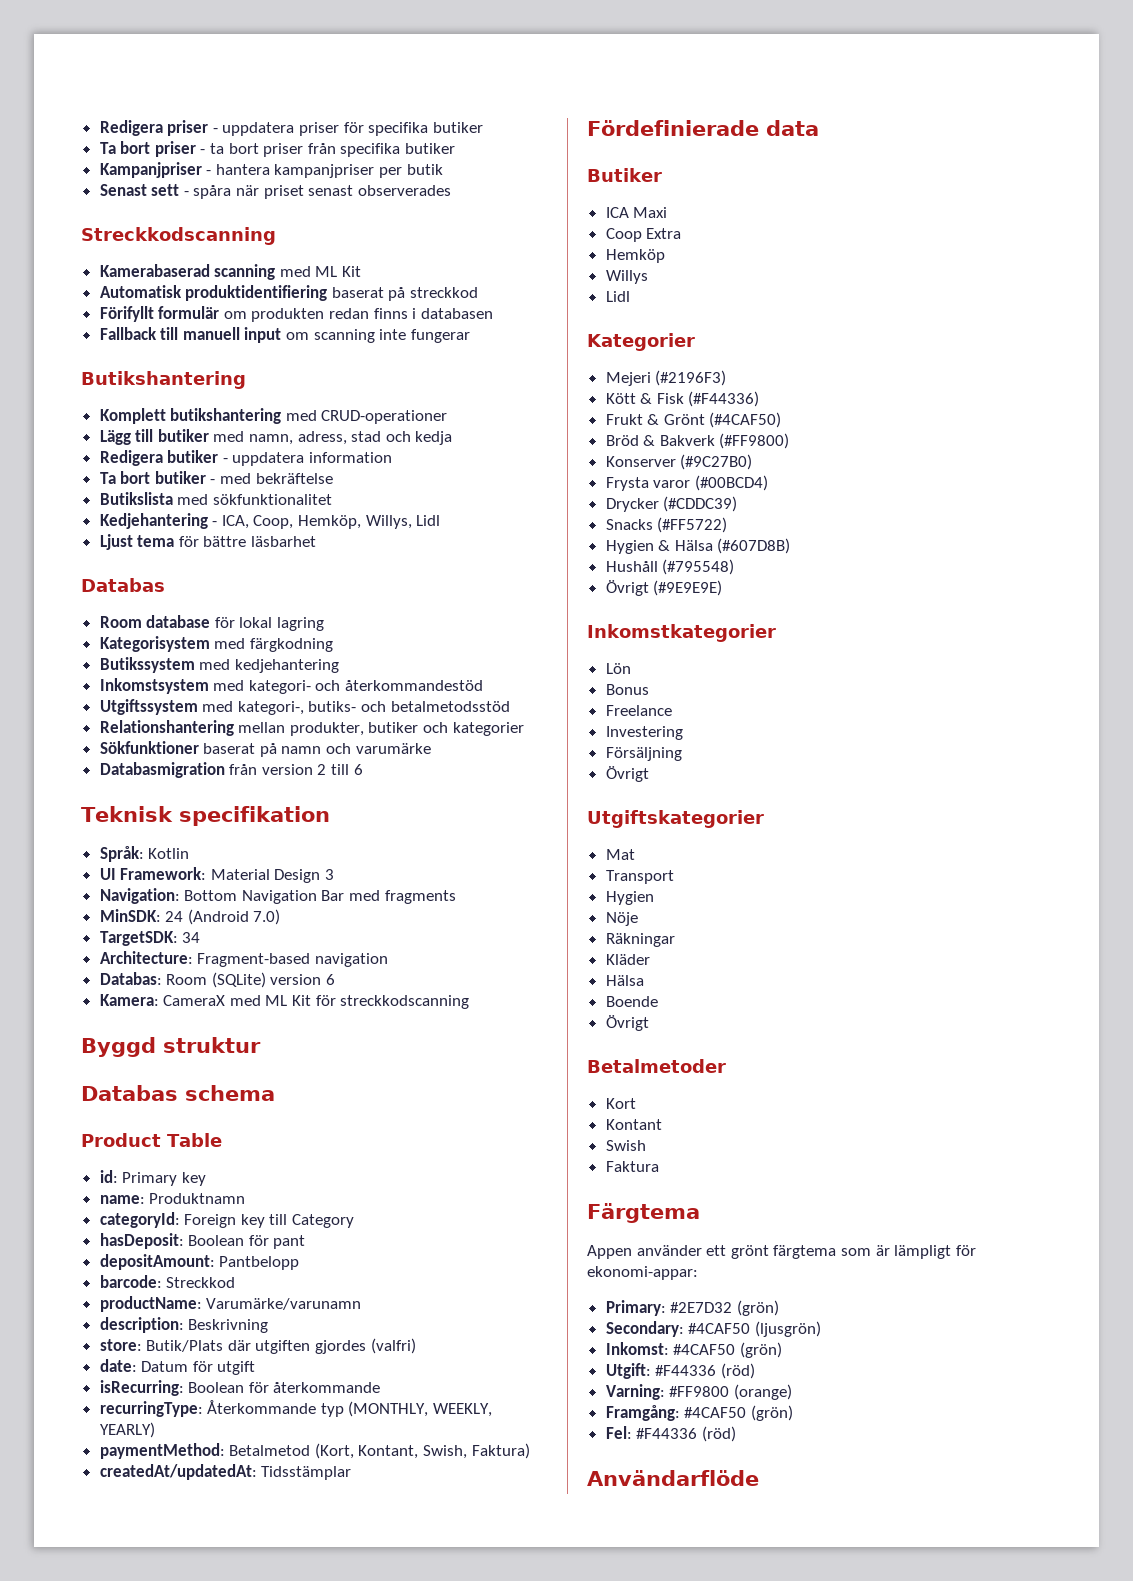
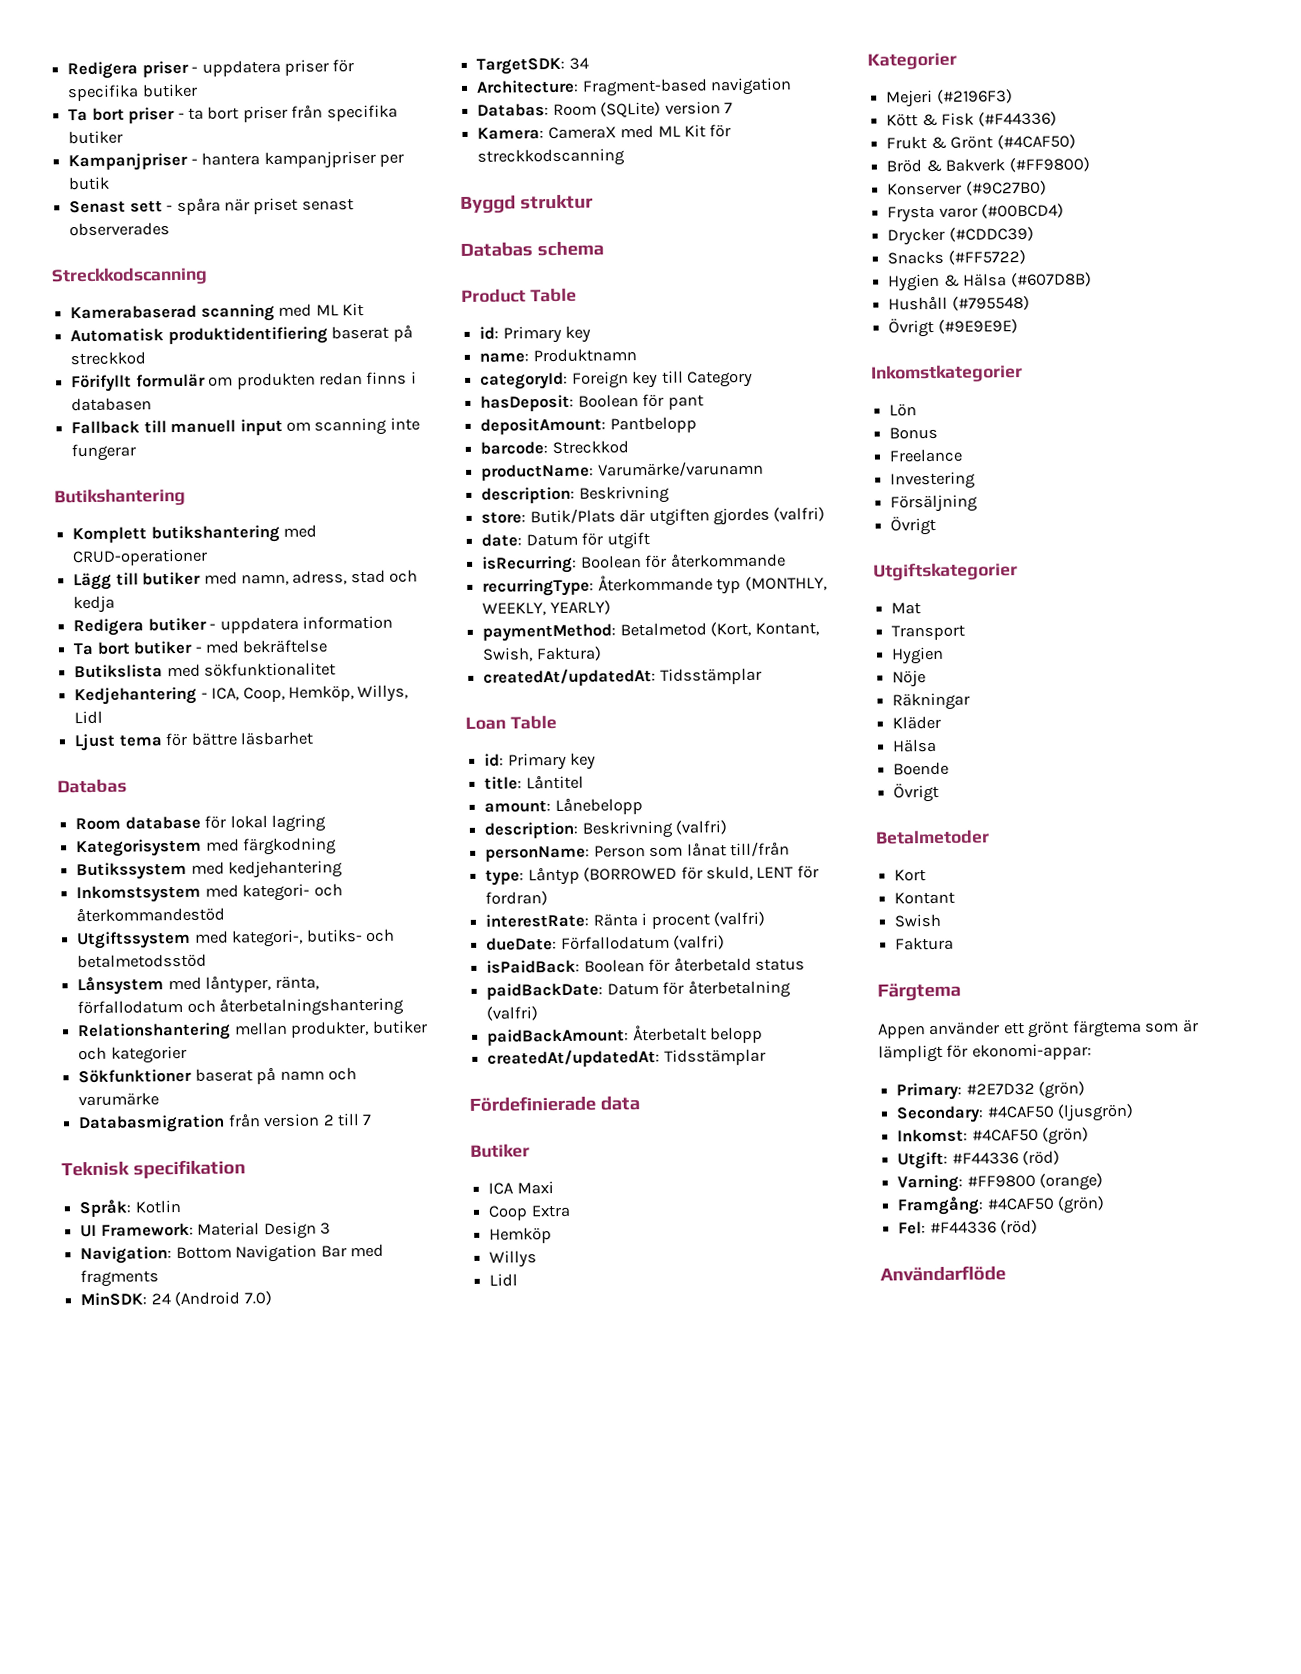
+ Lånsystem med låntyper, ränta, förfallodatum och återbetalningshantering
- Databasmigration från version 2 till 6
+ Databasmigration från version 2 till 7
- Databas: Room (SQLite) version 6
+ Databas: Room (SQLite) version 7
+ Loan Table
+ id: Primary key
+ title: Låntitel
+ amount: Lånebelopp
+ description: Beskrivning (valfri)
+ personName: Person som lånat till/från
+ type: Låntyp (BORROWED för skuld, LENT för fordran)
+ interestRate: Ränta i procent (valfri)
+ dueDate: Förfallodatum (valfri)
+ isPaidBack: Boolean för återbetald status
+ paidBackDate: Datum för återbetalning (valfri)
+ paidBackAmount: Återbetalt belopp
+ createdAt/updatedAt: Tidsstämplar

